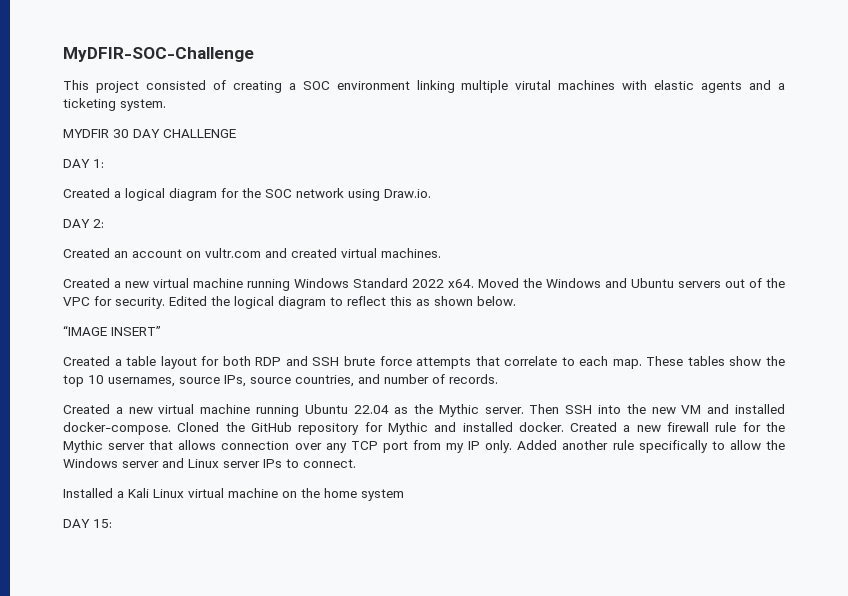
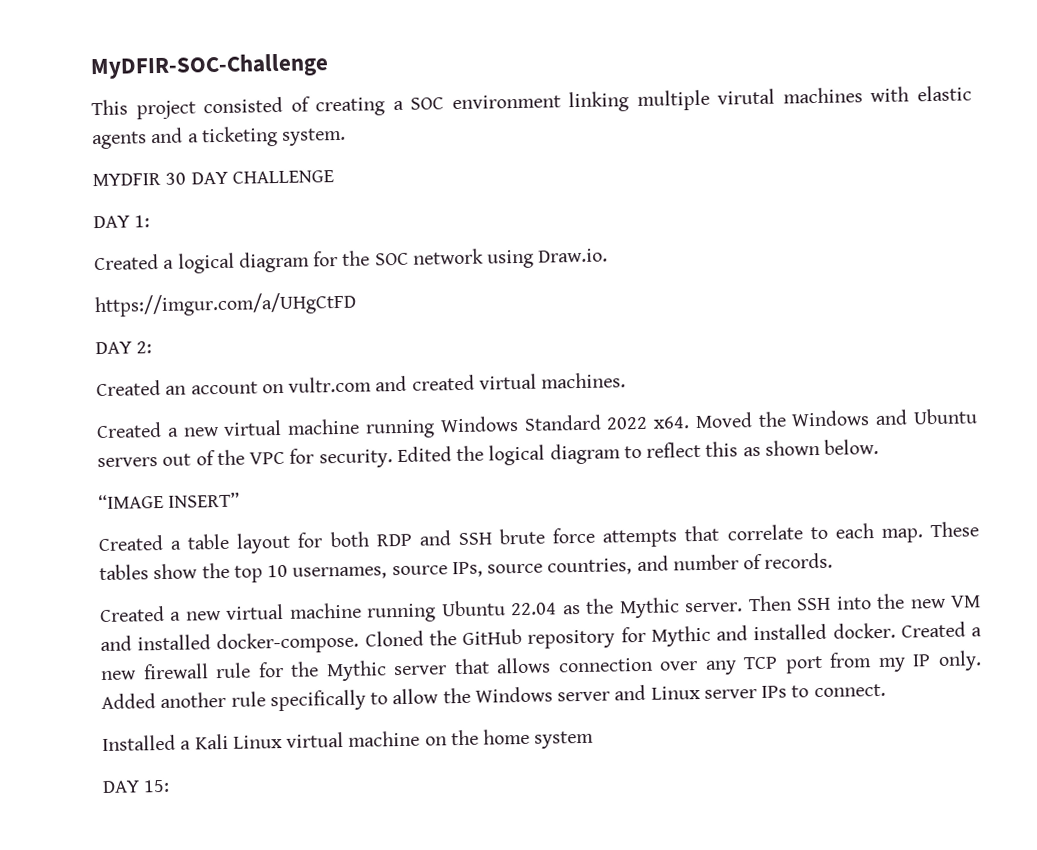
+ https://imgur.com/a/UHgCtFD

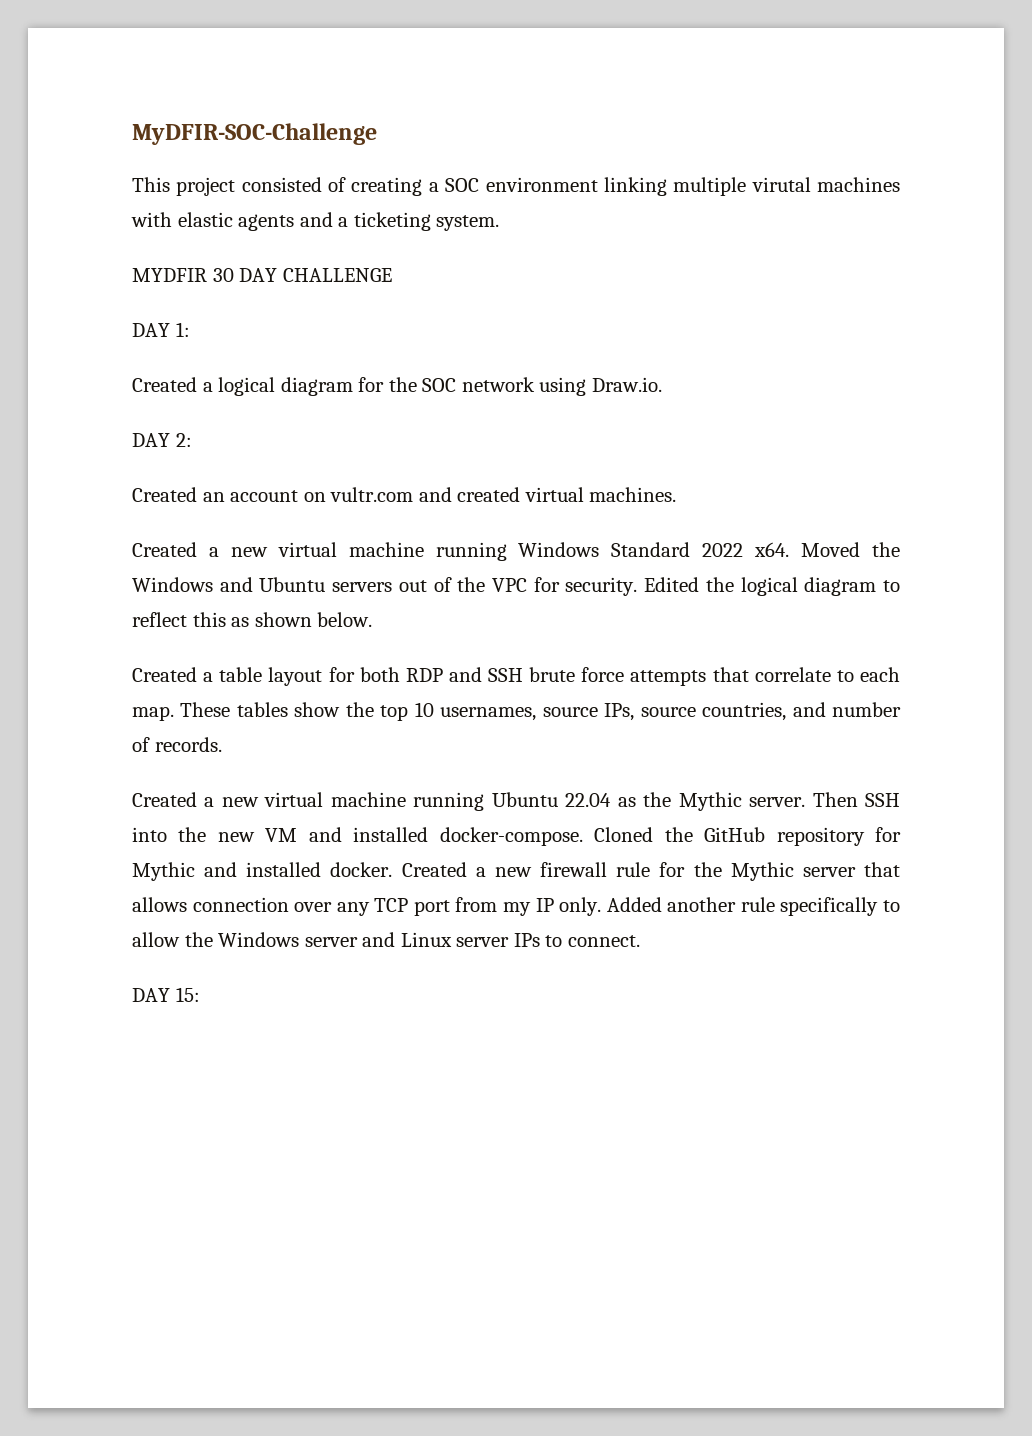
- https://imgur.com/a/UHgCtFD
- “IMAGE INSERT”
- Installed a Kali Linux virtual machine on the home system

